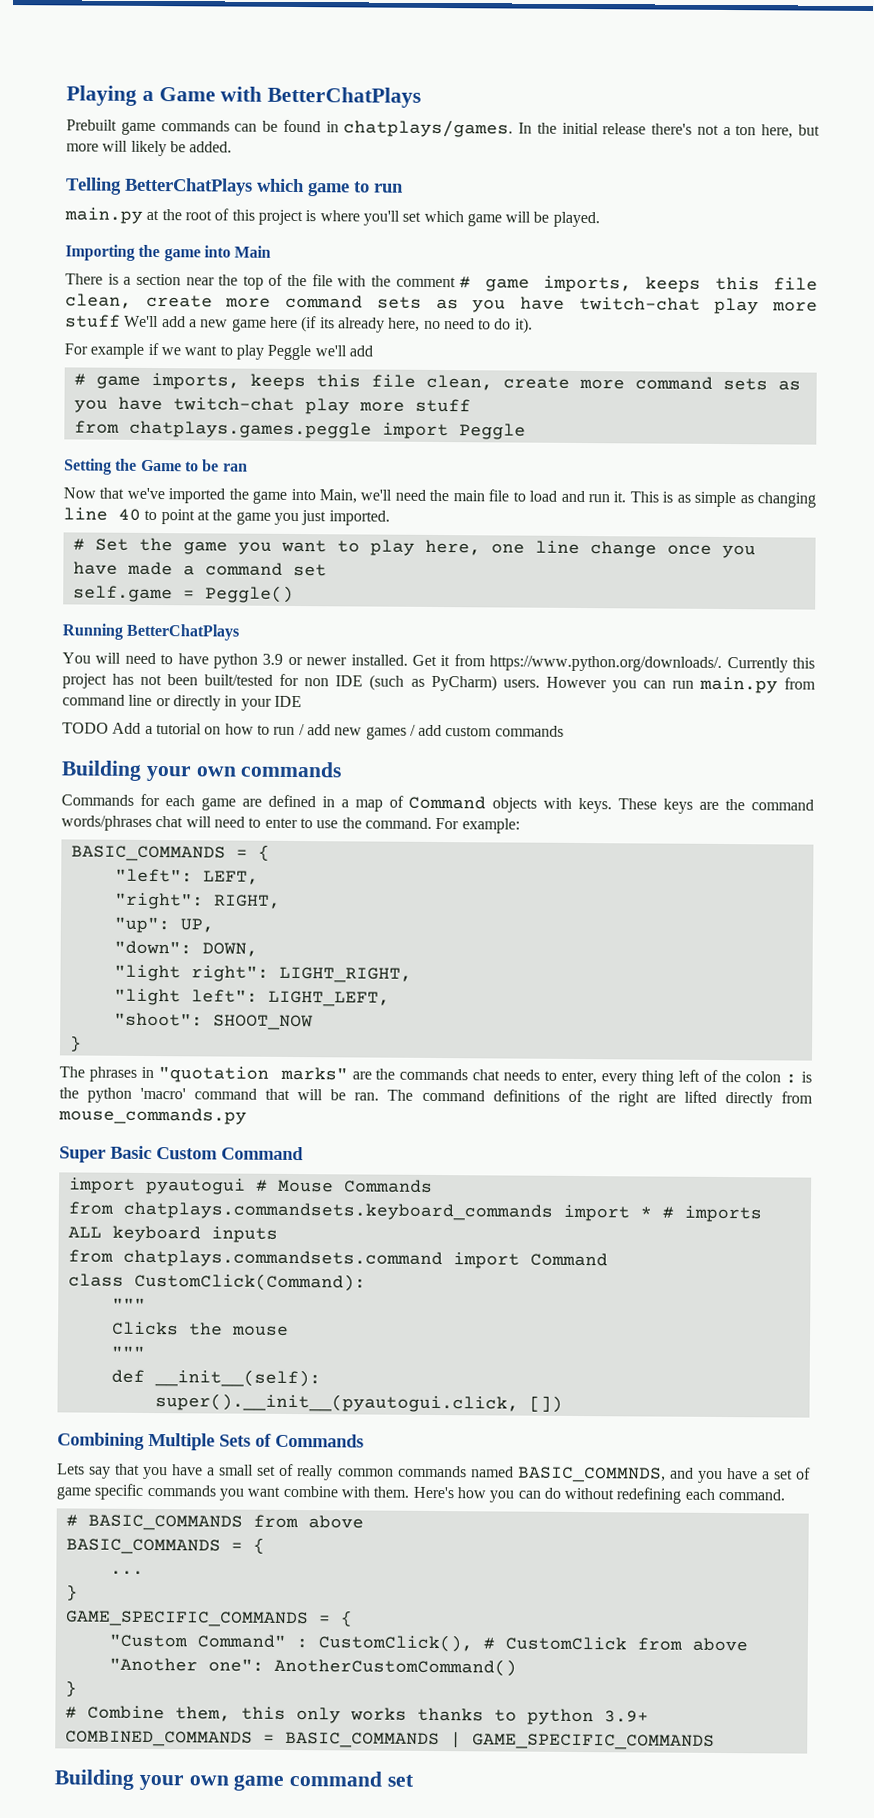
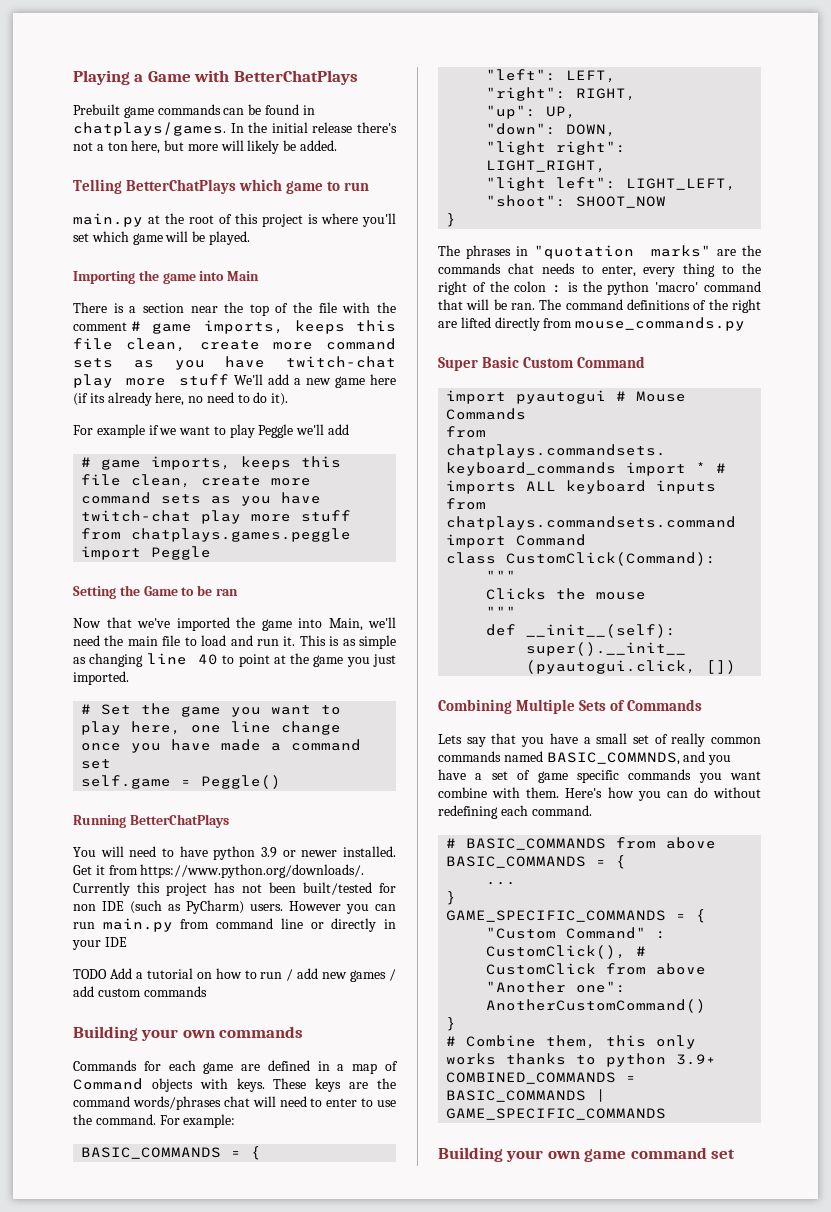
- The phrases in "quotation marks" are the commands chat needs to enter, every thing left of the colon : is the python 'macro' command that will be ran.
+ The phrases in "quotation marks" are the commands chat needs to enter, every thing to the right of the colon : is the python 'macro' command that will be ran.

